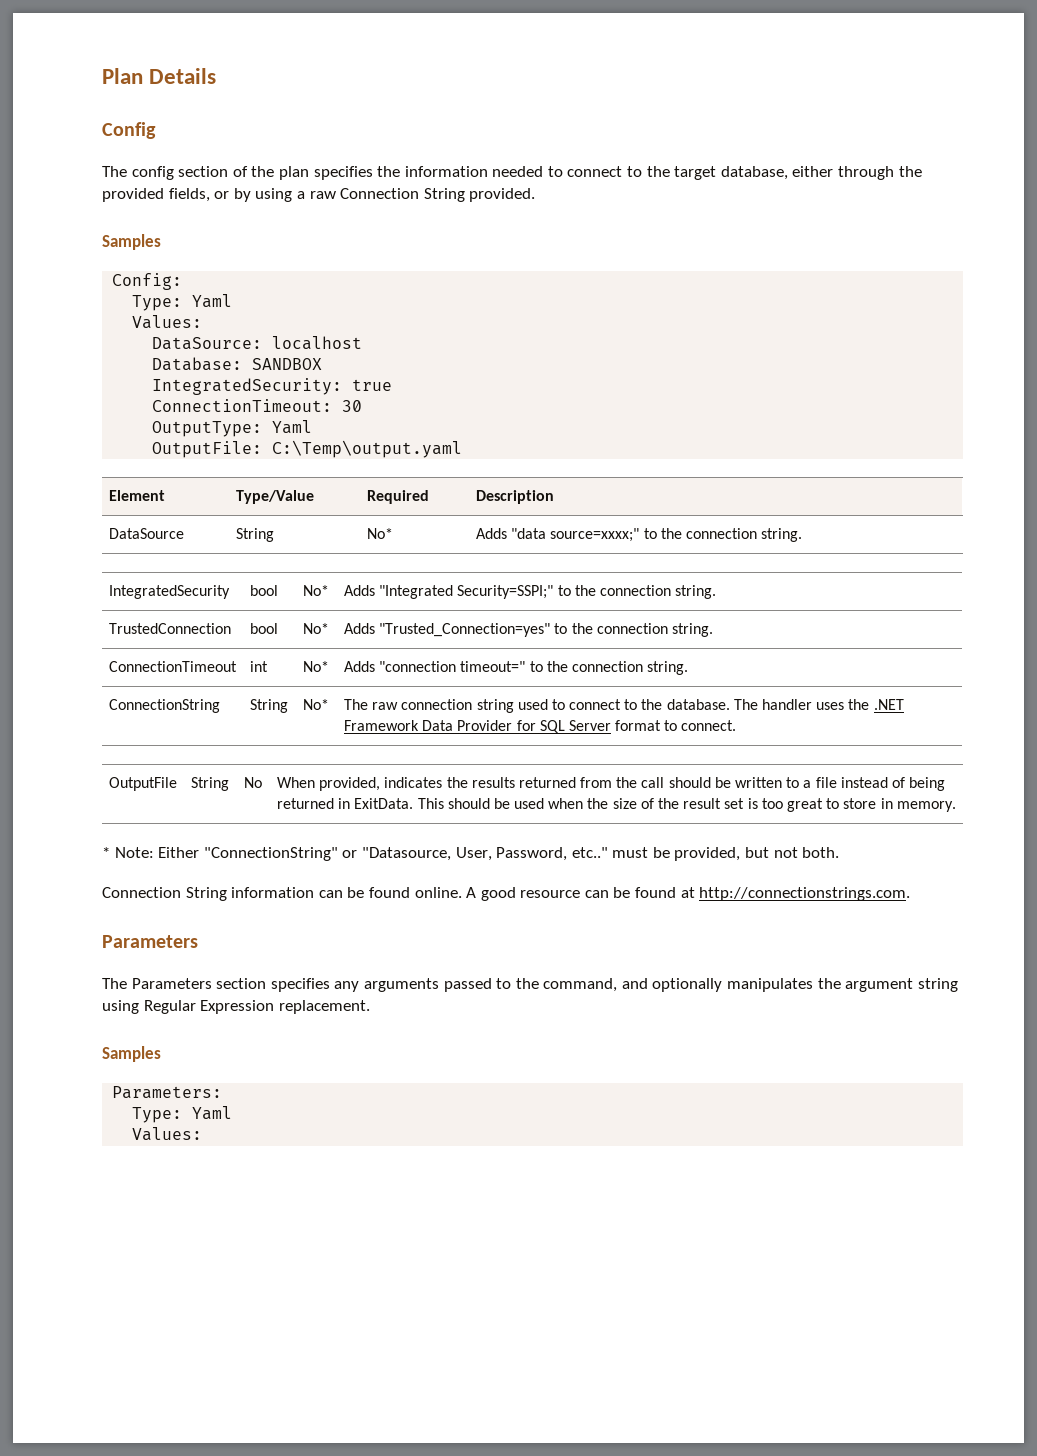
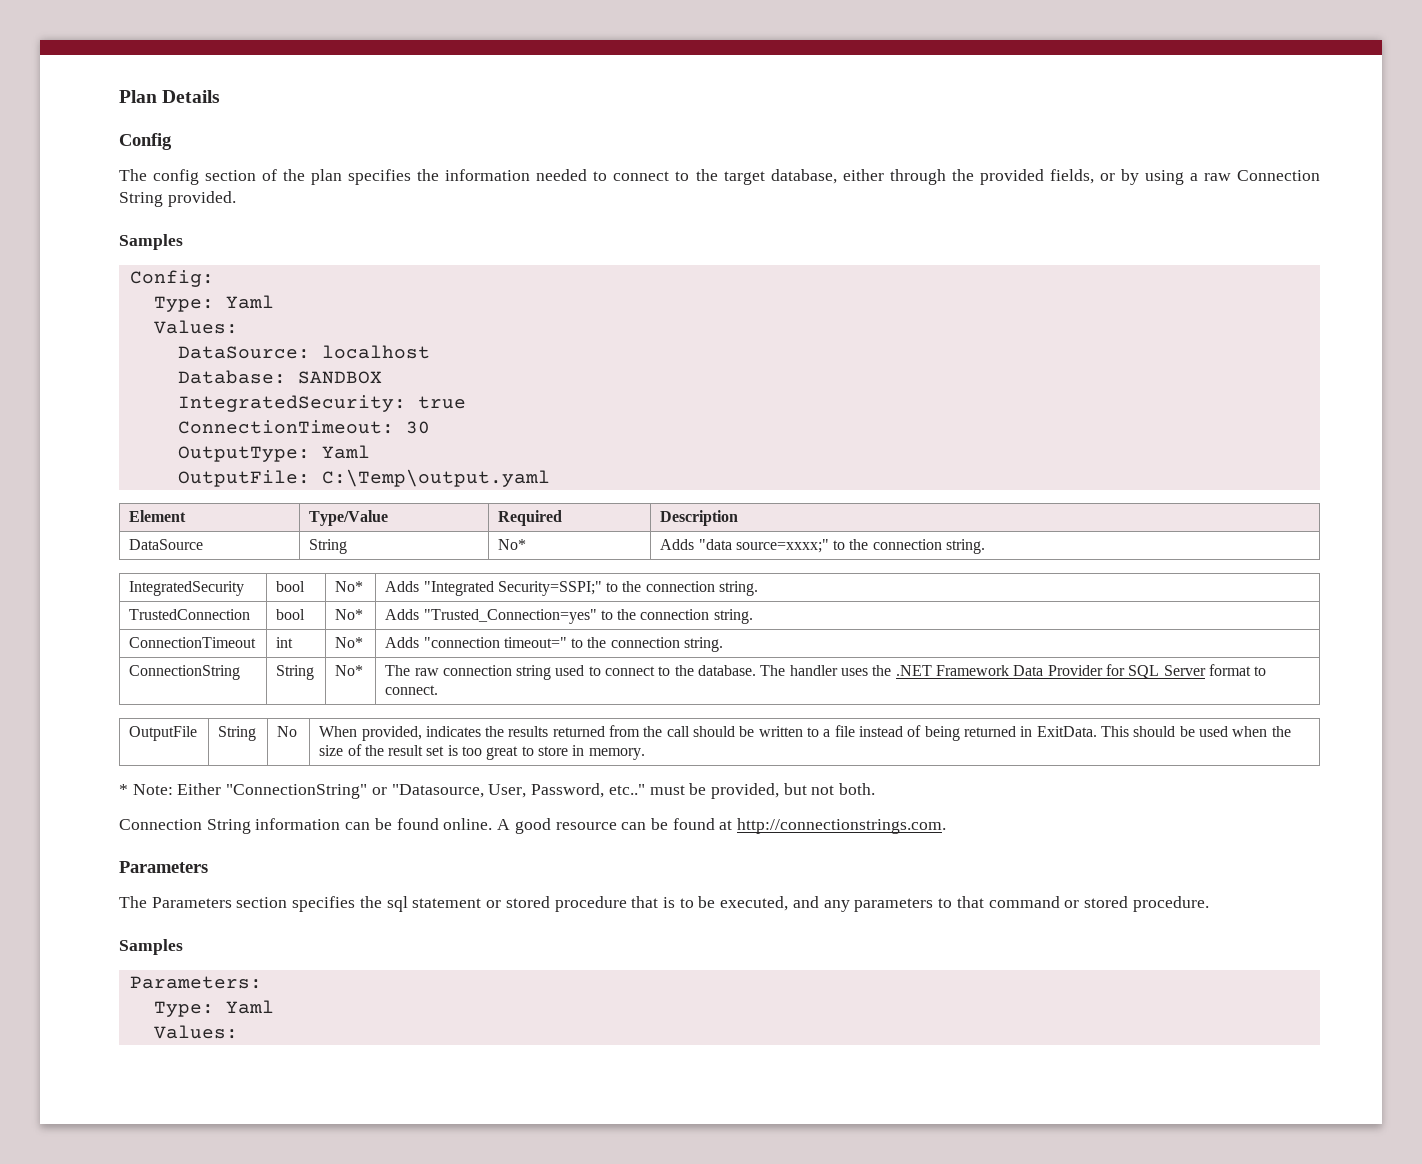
- The Parameters section specifies any arguments passed to the command, and optionally manipulates the argument string using Regular Expression replacement.
+ The Parameters section specifies the sql statement or stored procedure that is to be executed, and any parameters to that command or stored procedure.

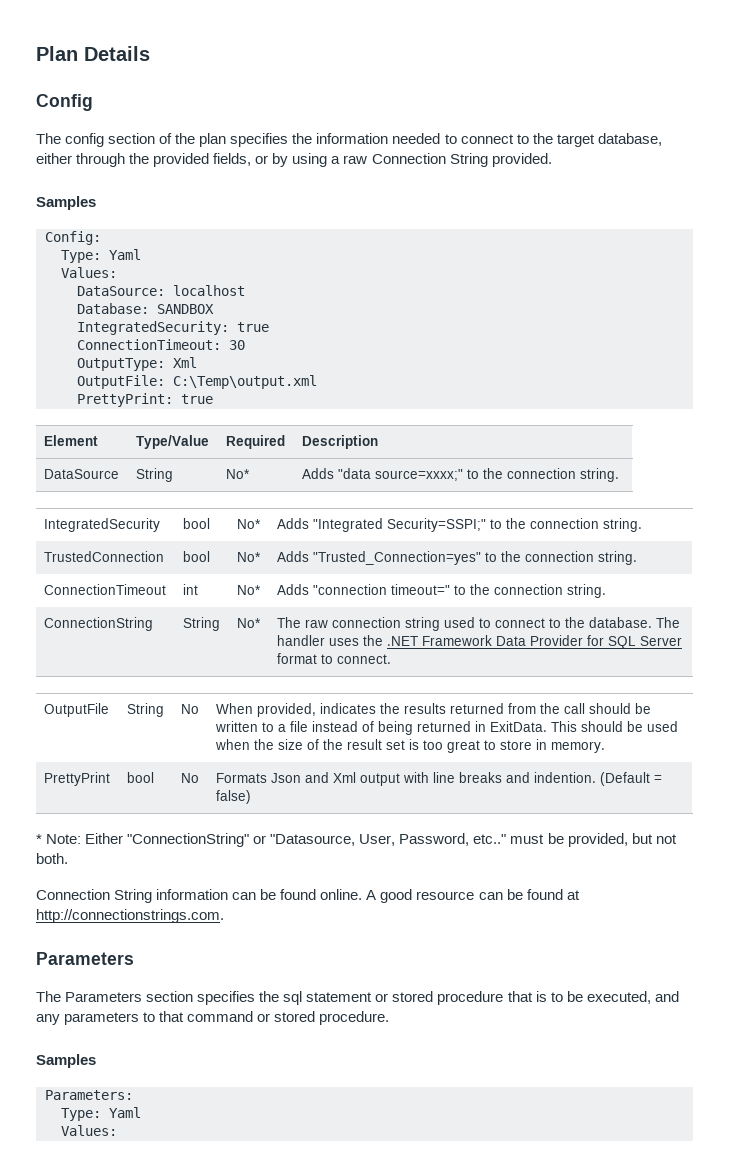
- OutputType: Yaml
+ OutputType: Xml
- OutputFile: C:\Temp\output.yaml
+ OutputFile: C:\Temp\output.xml
+ PrettyPrint: true
+ PrettyPrint | bool | No | Formats Json and Xml output with line breaks and indention. (Default = false)

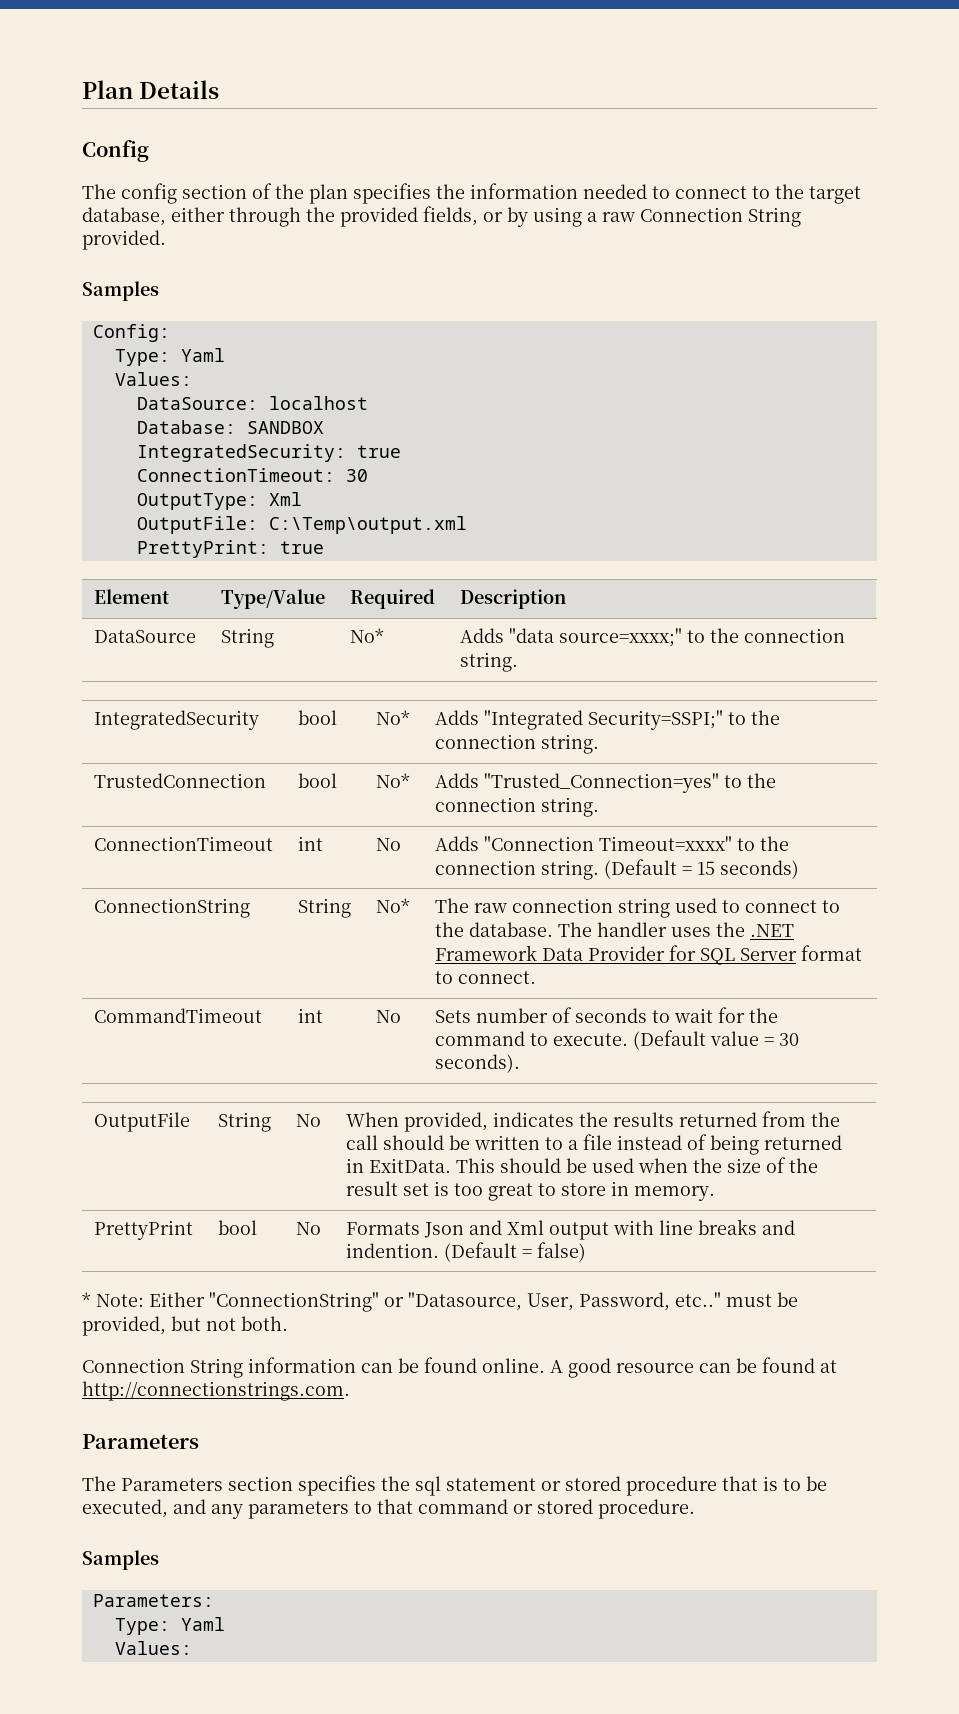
- ConnectionTimeout | int | No* | Adds "connection timeout=" to the connection string.
+ ConnectionTimeout | int | No | Adds "Connection Timeout=xxxx" to the connection string. (Default = 15 seconds)
+ CommandTimeout | int | No | Sets number of seconds to wait for the command to execute. (Default value = 30 seconds).

